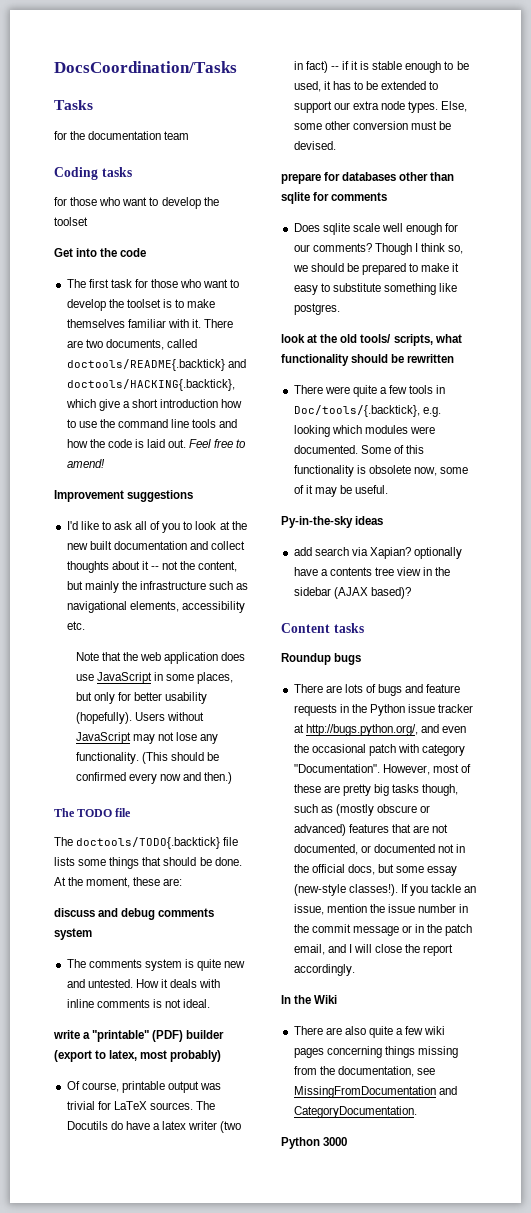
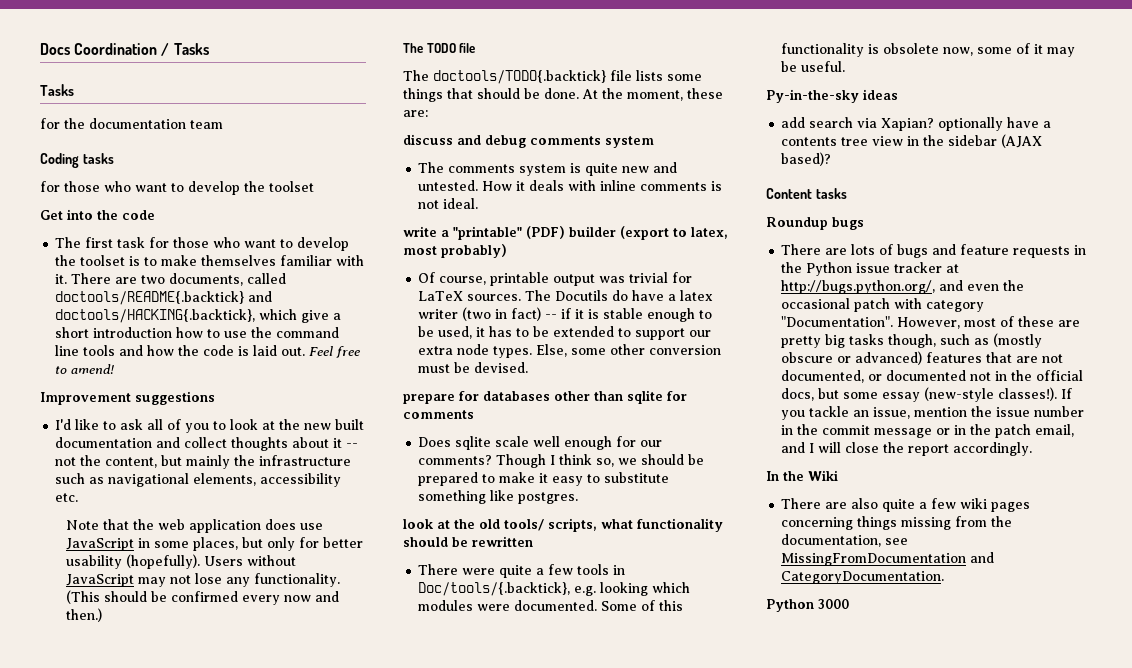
- DocsCoordination/Tasks
+ Docs Coordination / Tasks

